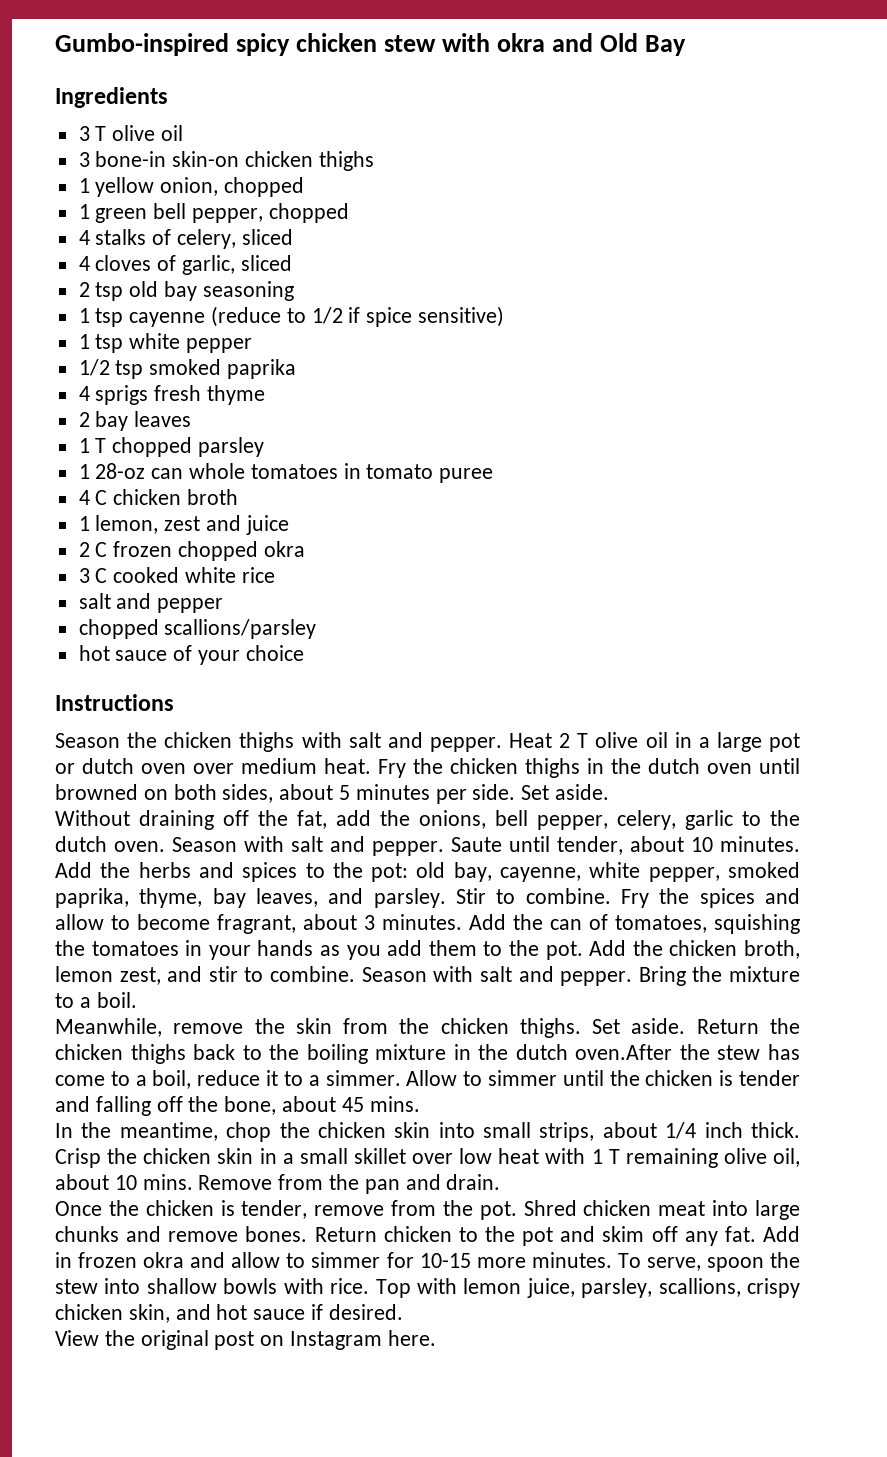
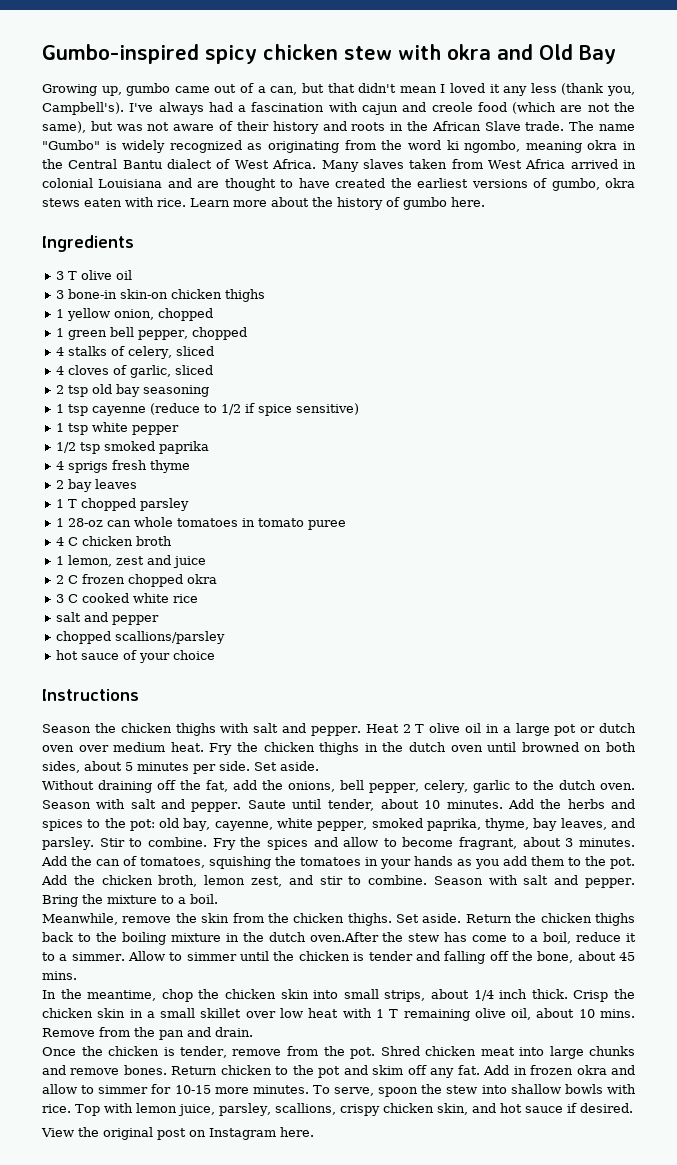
+ Growing up, gumbo came out of a can, but that didn't mean I loved it any less (thank you, Campbell's). I've always had a fascination with cajun and creole food (which are not the same), but was not aware of their history and roots in the African Slave trade. The name "Gumbo" is widely recognized as originating from the word ki ngombo, meaning okra in the Central Bantu dialect of West Africa. Many slaves taken from West Africa arrived in colonial Louisiana and are thought to have created the earliest versions of gumbo, okra stews eaten with rice. Learn more about the history of gumbo here.

